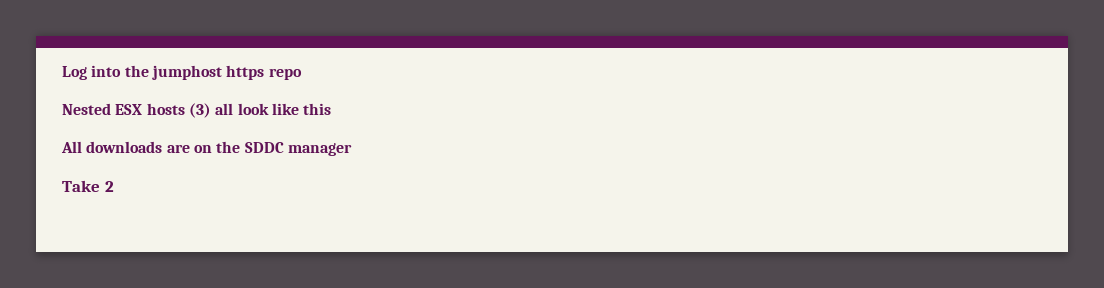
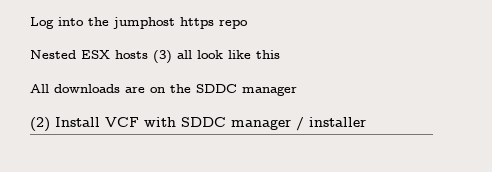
- Take 2
+ (2) Install VCF with SDDC manager / installer

